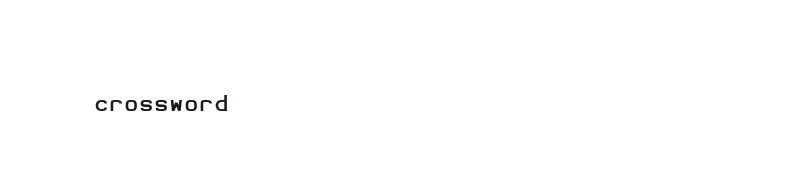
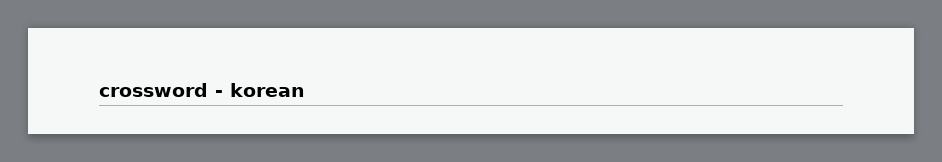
- crossword
+ crossword - korean

